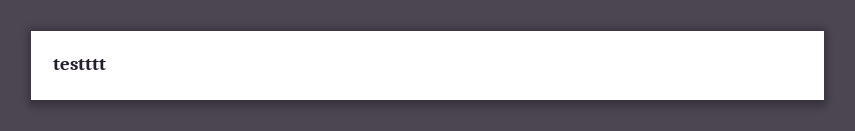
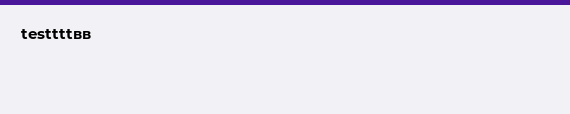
- testttt
+ testtttвв

